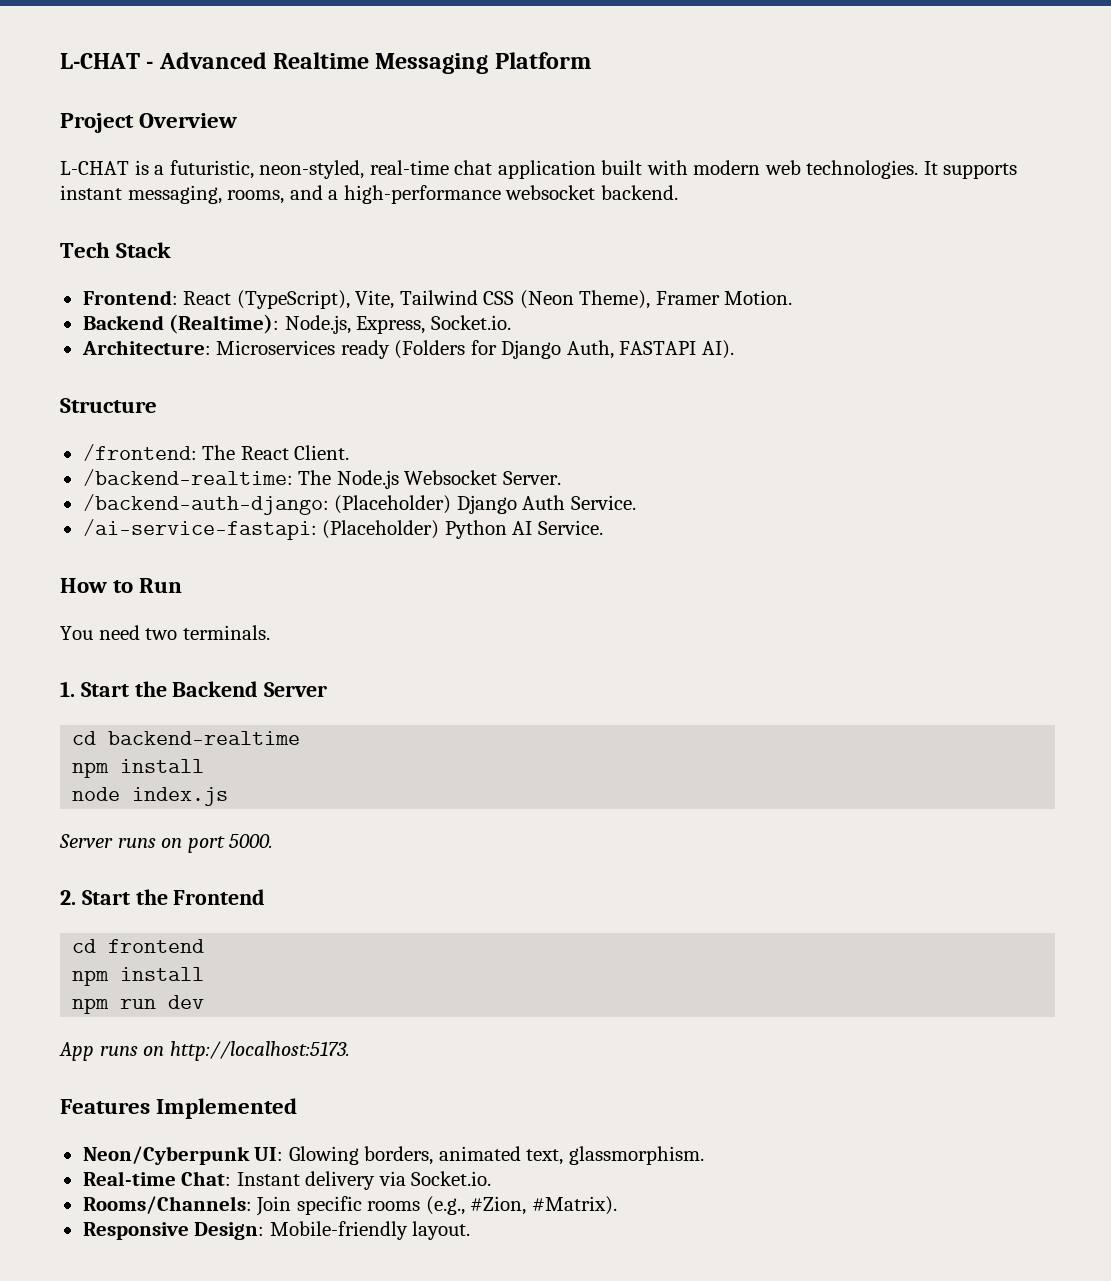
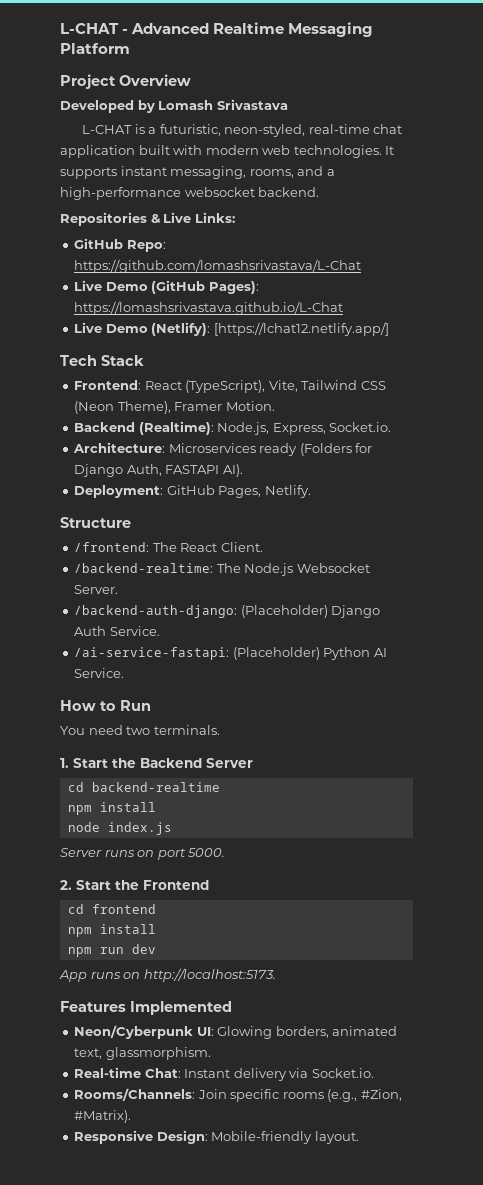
+ Developed by Lomash Srivastava
+ Repositories & Live Links:
+ GitHub Repo: https://github.com/lomashsrivastava/L-Chat
+ Live Demo (GitHub Pages): https://lomashsrivastava.github.io/L-Chat
+ Live Demo (Netlify): [https://lchat12.netlify.app/]
+ Deployment: GitHub Pages, Netlify.

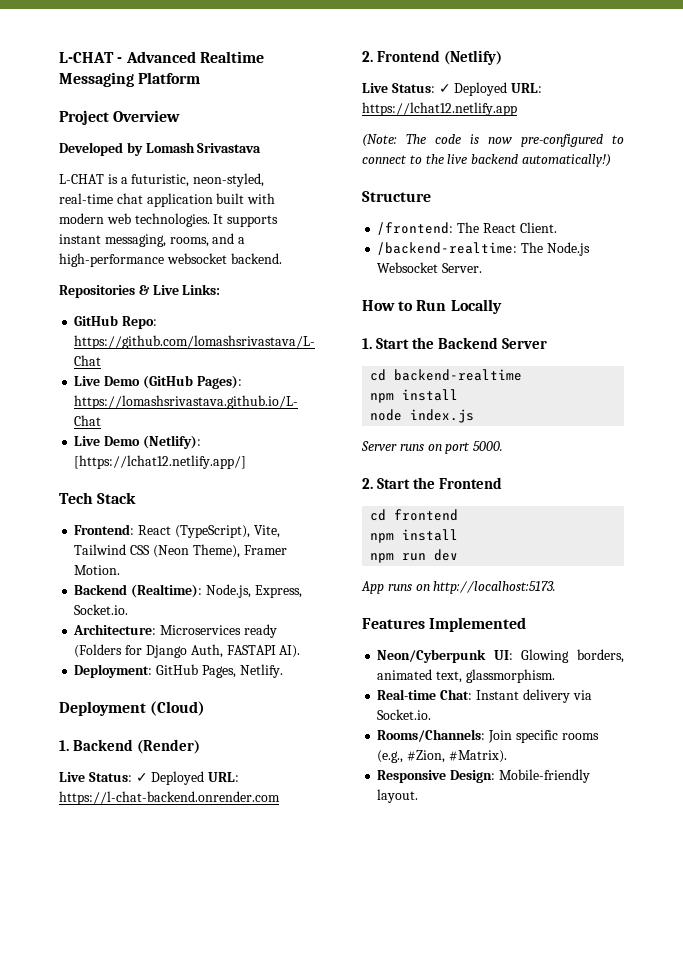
+ Deployment (Cloud)
+ 1. Backend (Render)
+ Live Status: ✓ Deployed URL: https://l-chat-backend.onrender.com
+ 2. Frontend (Netlify)
+ Live Status: ✓ Deployed URL: https://lchat12.netlify.app
+ (Note: The code is now pre-configured to connect to the live backend automatically!)
- /backend-auth-django: (Placeholder) Django Auth Service.
- /ai-service-fastapi: (Placeholder) Python AI Service.
- How to Run
- You need two terminals.
+ How to Run Locally

